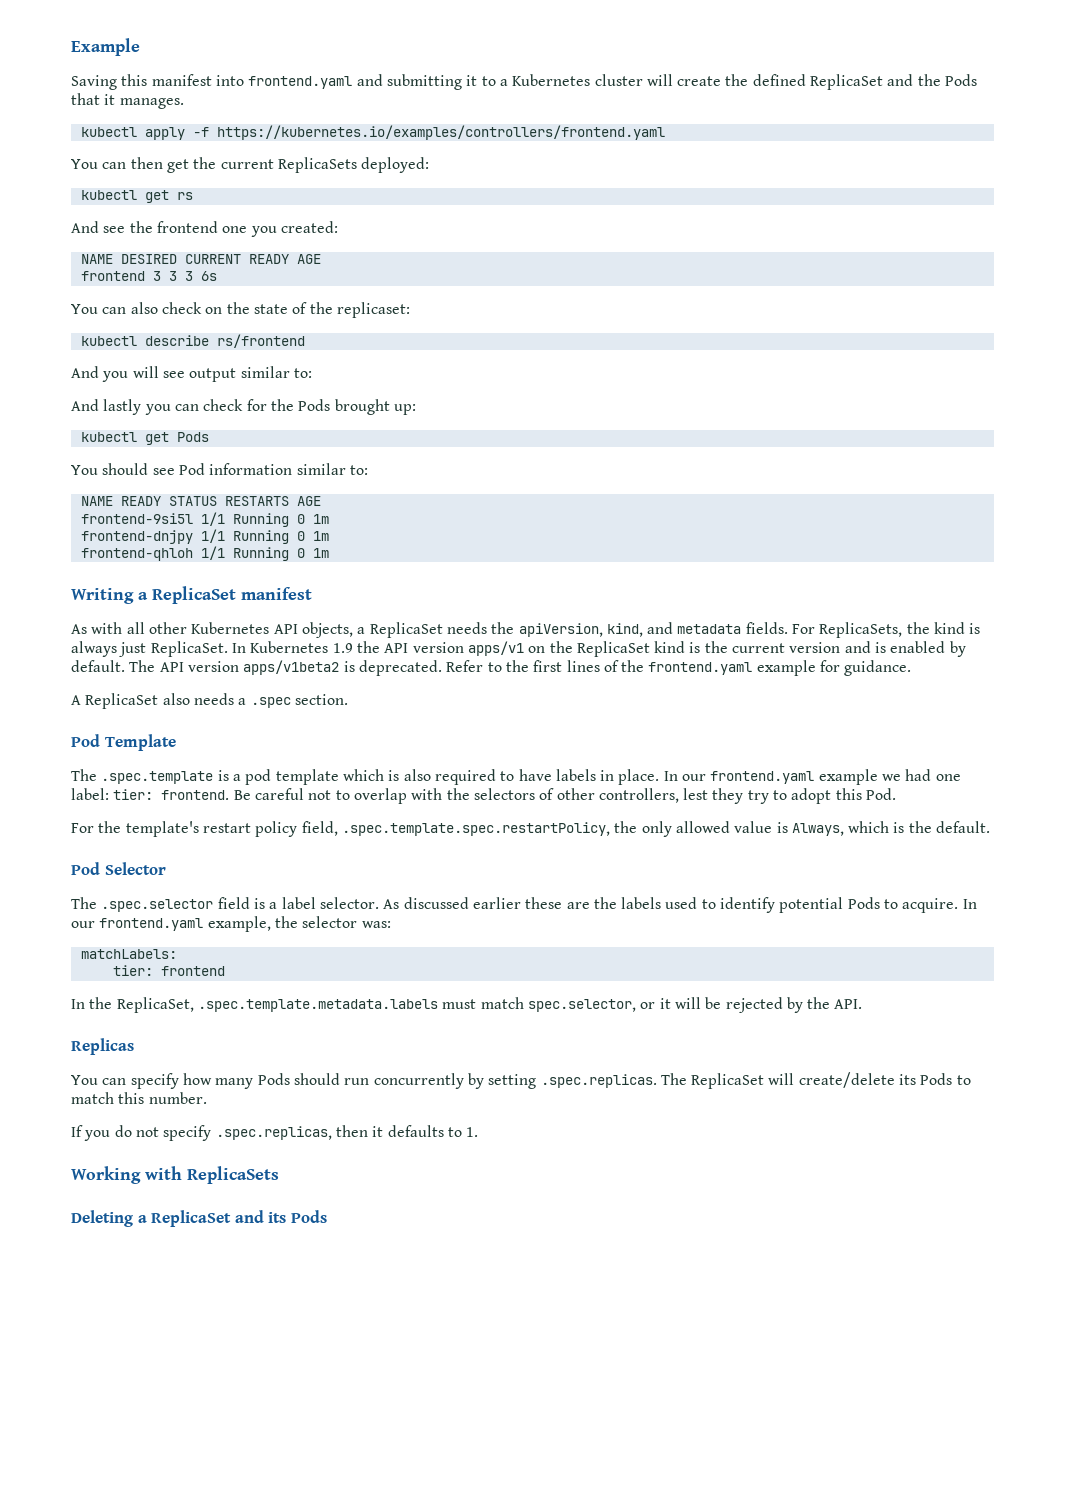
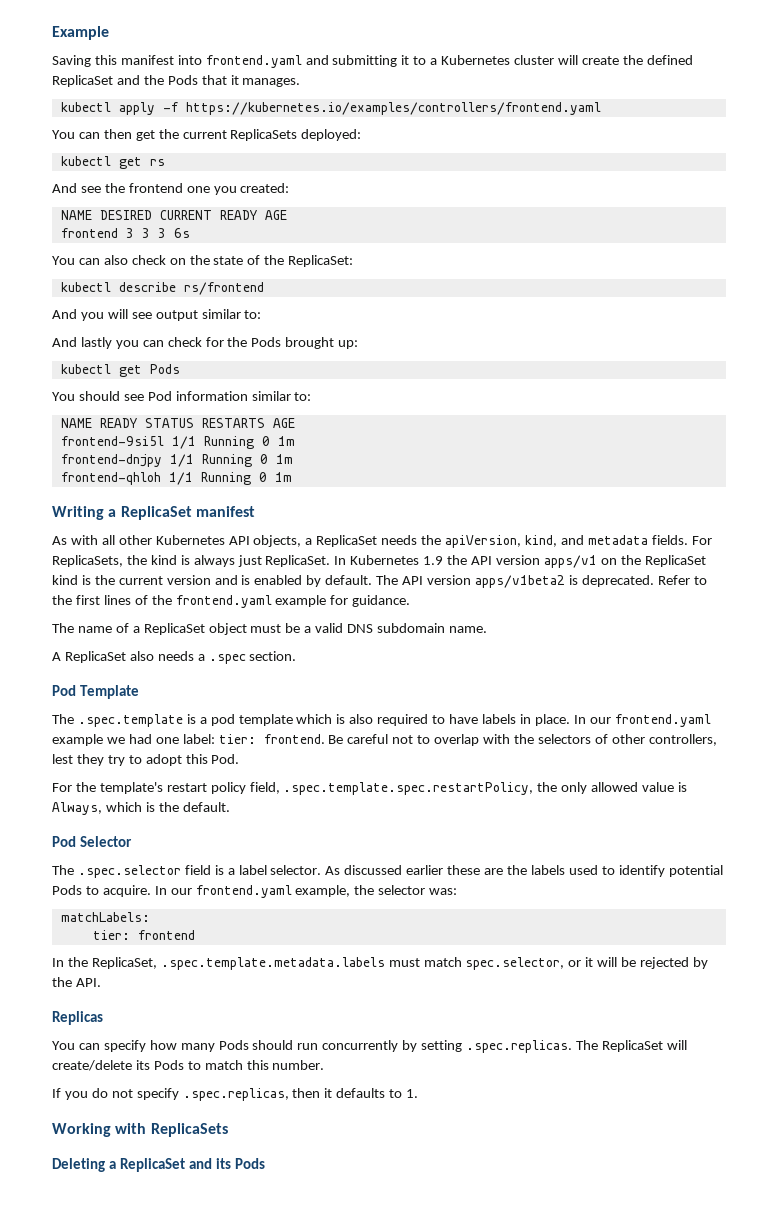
- You can also check on the state of the replicaset:
+ You can also check on the state of the ReplicaSet:
+ The name of a ReplicaSet object must be a valid DNS subdomain name.

